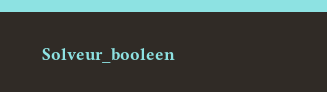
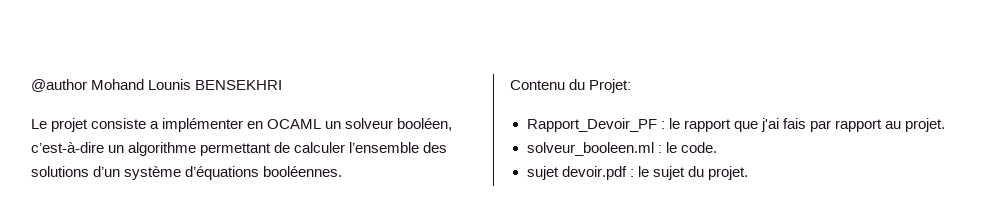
- Solveur_booleen
+ @author Mohand Lounis BENSEKHRI
+ Le projet consiste a implémenter en OCAML un solveur booléen, c’est-à-dire un algorithme permettant de calculer l’ensemble des solutions d’un système d’équations booléennes.
+ Contenu du Projet:
+ Rapport_Devoir_PF : le rapport que j'ai fais par rapport au projet.
+ solveur_booleen.ml : le code.
+ sujet devoir.pdf : le sujet du projet.

